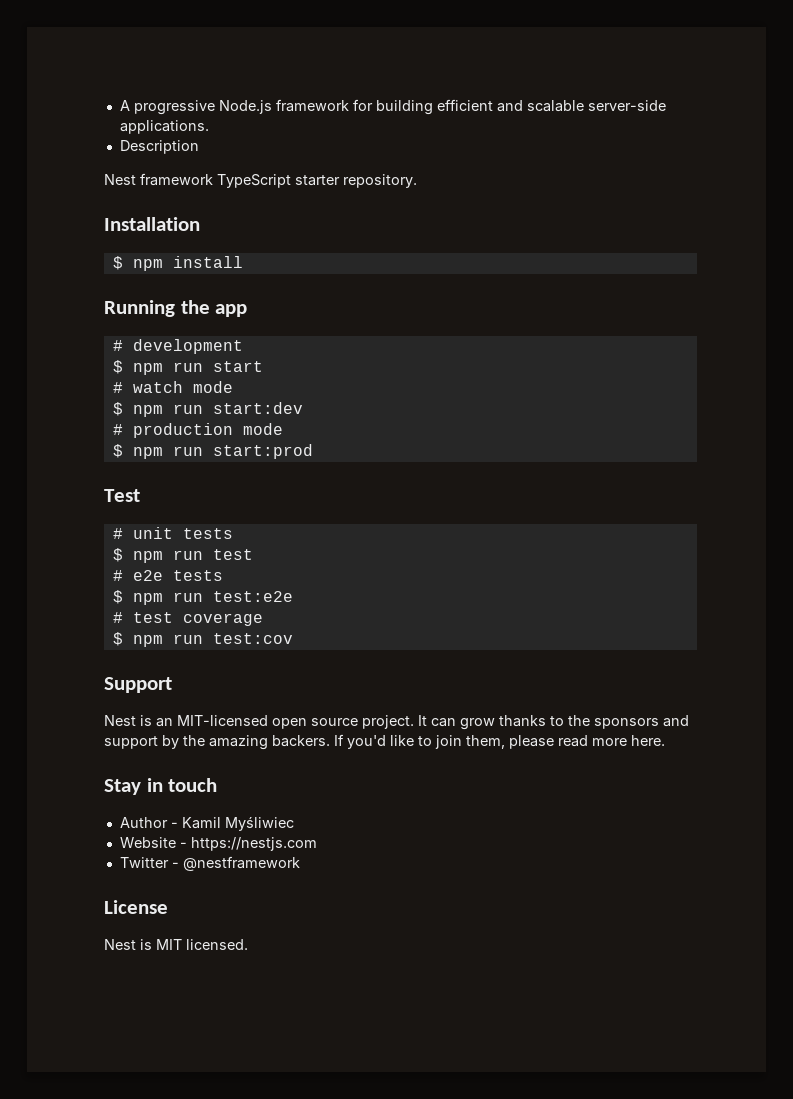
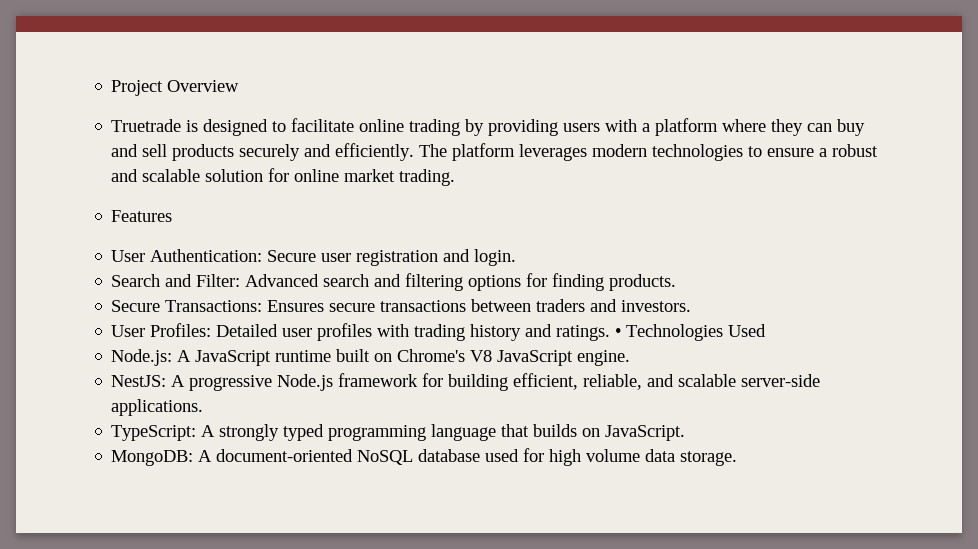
- A progressive Node.js framework for building efficient and scalable server-side applications.
+ Project Overview
+ Truetrade is designed to facilitate online trading by providing users with a platform where they can buy and sell products securely and efficiently. The platform leverages modern technologies to ensure a robust and scalable solution for online market trading.
+ Features
+ User Authentication: Secure user registration and login.
+ Search and Filter: Advanced search and filtering options for finding products.
+ Secure Transactions: Ensures secure transactions between traders and investors.
+ User Profiles: Detailed user profiles with trading history and ratings. • Technologies Used
+ Node.js: A JavaScript runtime built on Chrome's V8 JavaScript engine.
+ NestJS: A progressive Node.js framework for building efficient, reliable, and scalable server-side applications.
- Description
- Nest framework TypeScript starter repository.
- Installation
- $ npm install
- Running the app
- # development
- $ npm run start
- # watch mode
- $ npm run start:dev
- # production mode
- $ npm run start:prod
- Test
- # unit tests
- $ npm run test
- # e2e tests
- $ npm run test:e2e
- # test coverage
- $ npm run test:cov
- Support
- Nest is an MIT-licensed open source project. It can grow thanks to the sponsors and support by the amazing backers. If you'd like to join them, please read more here.
- Stay in touch
- Author - Kamil Myśliwiec
- Website - https://nestjs.com
- Twitter - @nestframework
- License
- Nest is MIT licensed.
+ TypeScript: A strongly typed programming language that builds on JavaScript.
+ MongoDB: A document-oriented NoSQL database used for high volume data storage.

